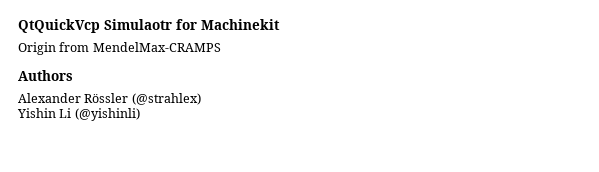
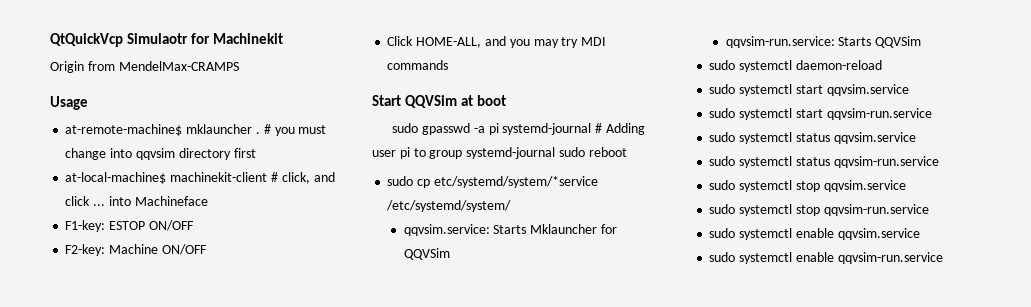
- Authors
- Alexander Rössler (@strahlex)
- Yishin Li (@yishinli)
+ Usage
+ at-remote-machine$ mklauncher . # you must change into qqvsim directory first
+ at-local-machine$ machinekit-client # click, and click ... into Machineface
+ F1-key: ESTOP ON/OFF
+ F2-key: Machine ON/OFF
+ Click HOME-ALL, and you may try MDI commands
+ Start QQVSim at boot
+ sudo gpasswd -a pi systemd-journal # Adding user pi to group systemd-journal sudo reboot
+ sudo cp etc/systemd/system/*service /etc/systemd/system/
+ qqvsim.service: Starts Mklauncher for QQVSim
+ qqvsim-run.service: Starts QQVSim
+ sudo systemctl daemon-reload
+ sudo systemctl start qqvsim.service
+ sudo systemctl start qqvsim-run.service
+ sudo systemctl status qqvsim.service
+ sudo systemctl status qqvsim-run.service
+ sudo systemctl stop qqvsim.service
+ sudo systemctl stop qqvsim-run.service
+ sudo systemctl enable qqvsim.service
+ sudo systemctl enable qqvsim-run.service

